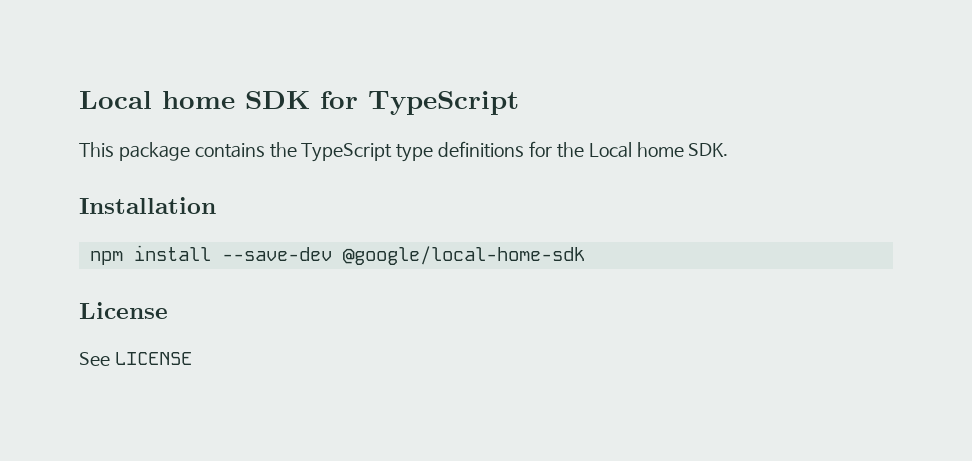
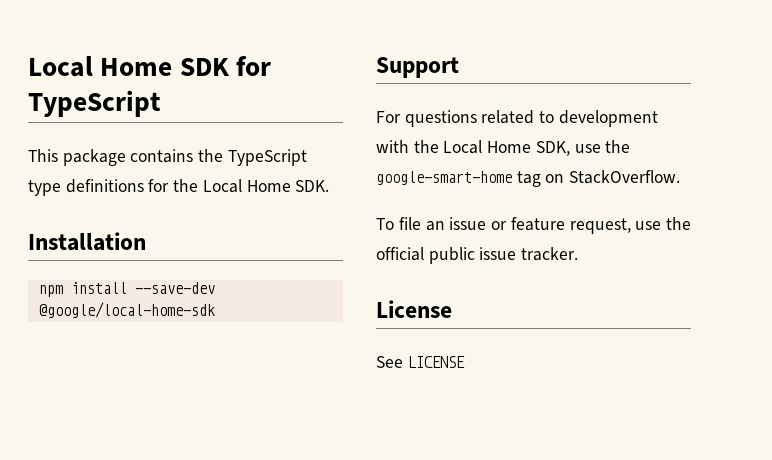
- Local home SDK for TypeScript
+ Local Home SDK for TypeScript
- This package contains the TypeScript type definitions for the Local home SDK.
+ This package contains the TypeScript type definitions for the Local Home SDK.
+ Support
+ For questions related to development with the Local Home SDK, use the google-smart-home tag on StackOverflow.
+ To file an issue or feature request, use the official public issue tracker.

